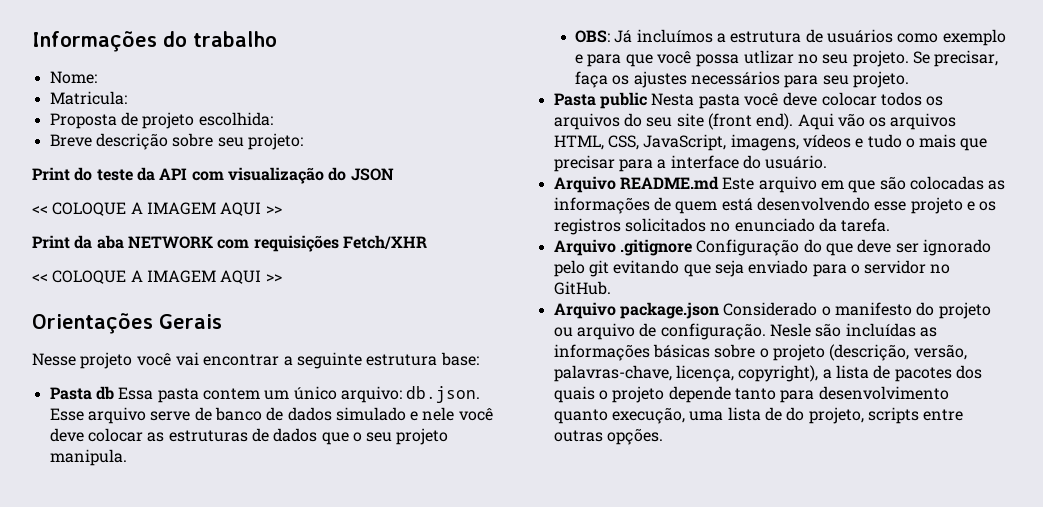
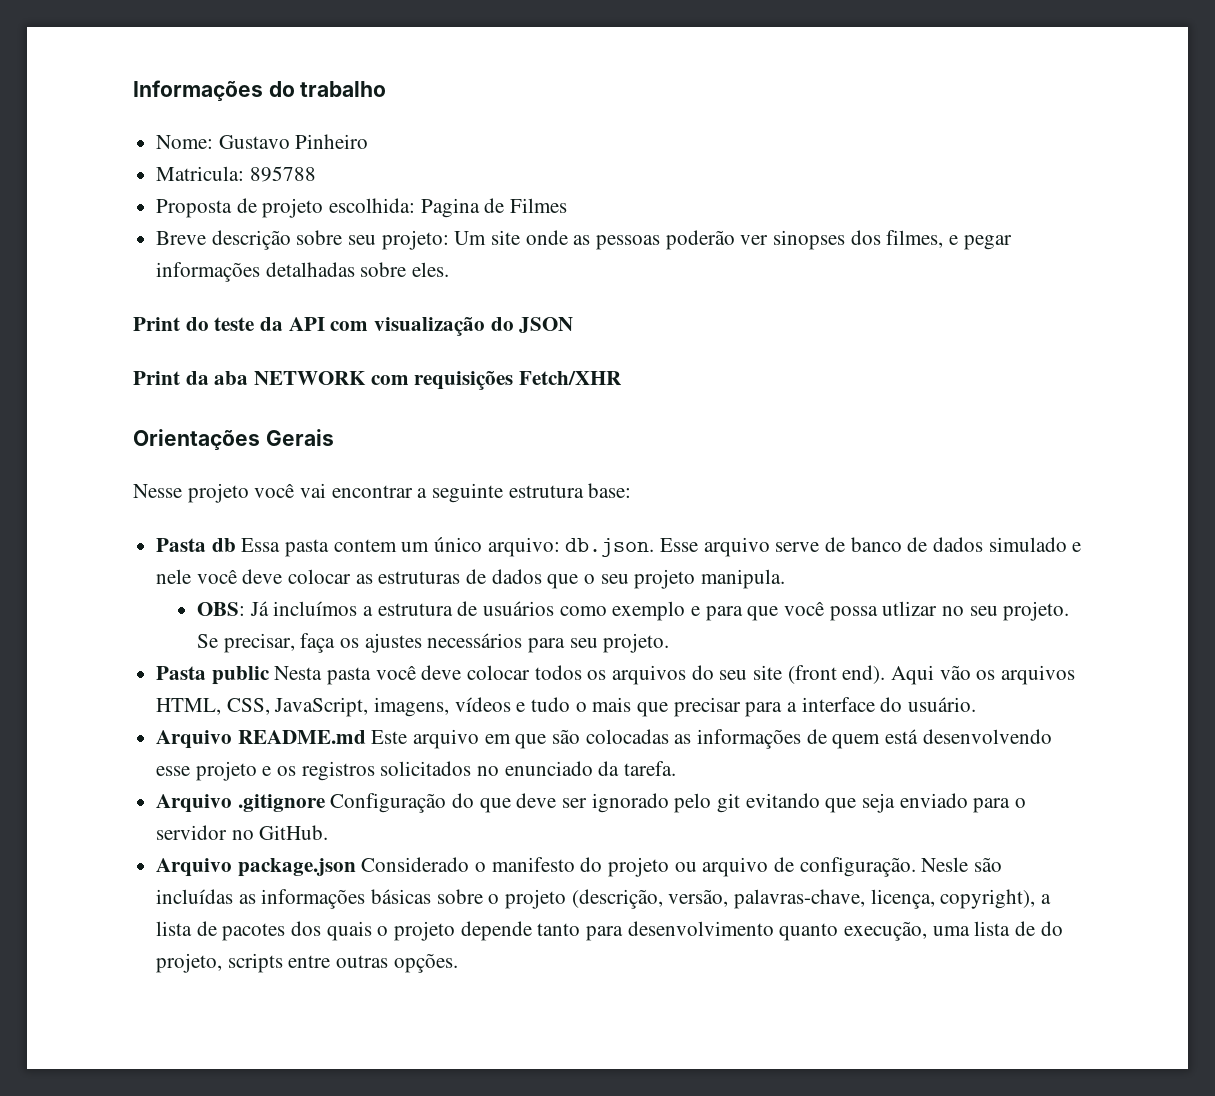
- Nome:
+ Nome: Gustavo Pinheiro
- Matricula:
+ Matricula: 895788
- Proposta de projeto escolhida:
+ Proposta de projeto escolhida: Pagina de Filmes
- Breve descrição sobre seu projeto:
+ Breve descrição sobre seu projeto: Um site onde as pessoas poderão ver sinopses dos filmes, e pegar informações detalhadas sobre eles.
  Print do teste da API com visualização do JSON
- << COLOQUE A IMAGEM AQUI >>
  Print da aba NETWORK com requisições Fetch/XHR
- << COLOQUE A IMAGEM AQUI >>

